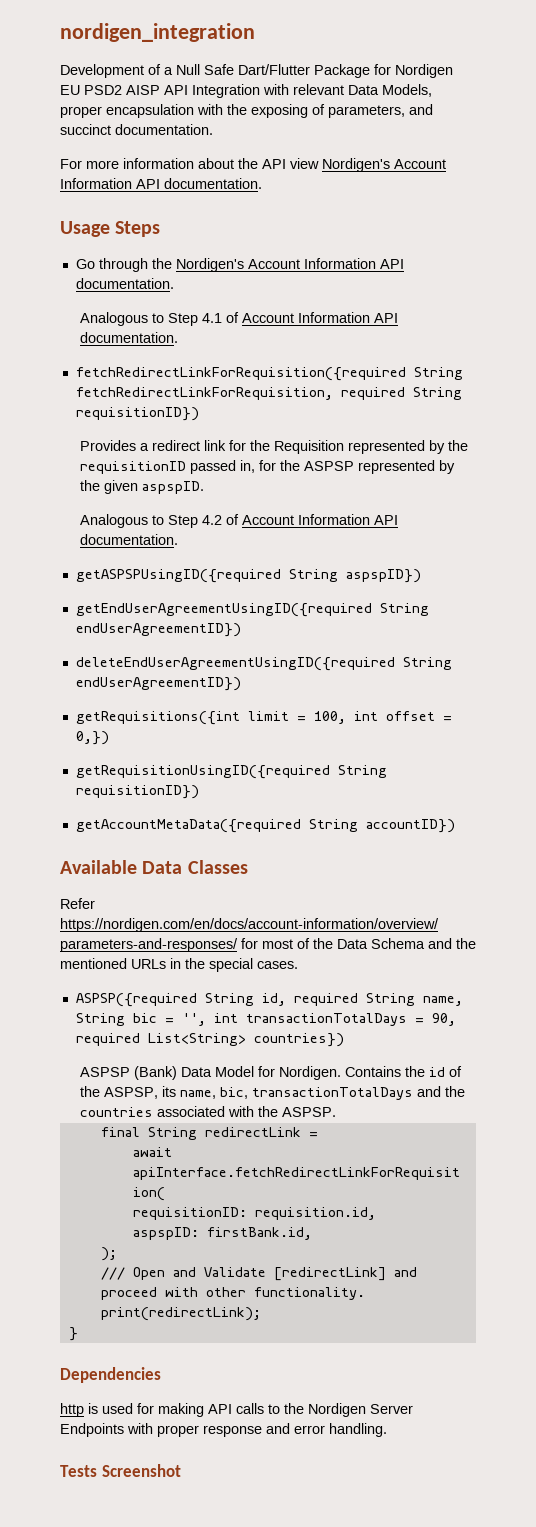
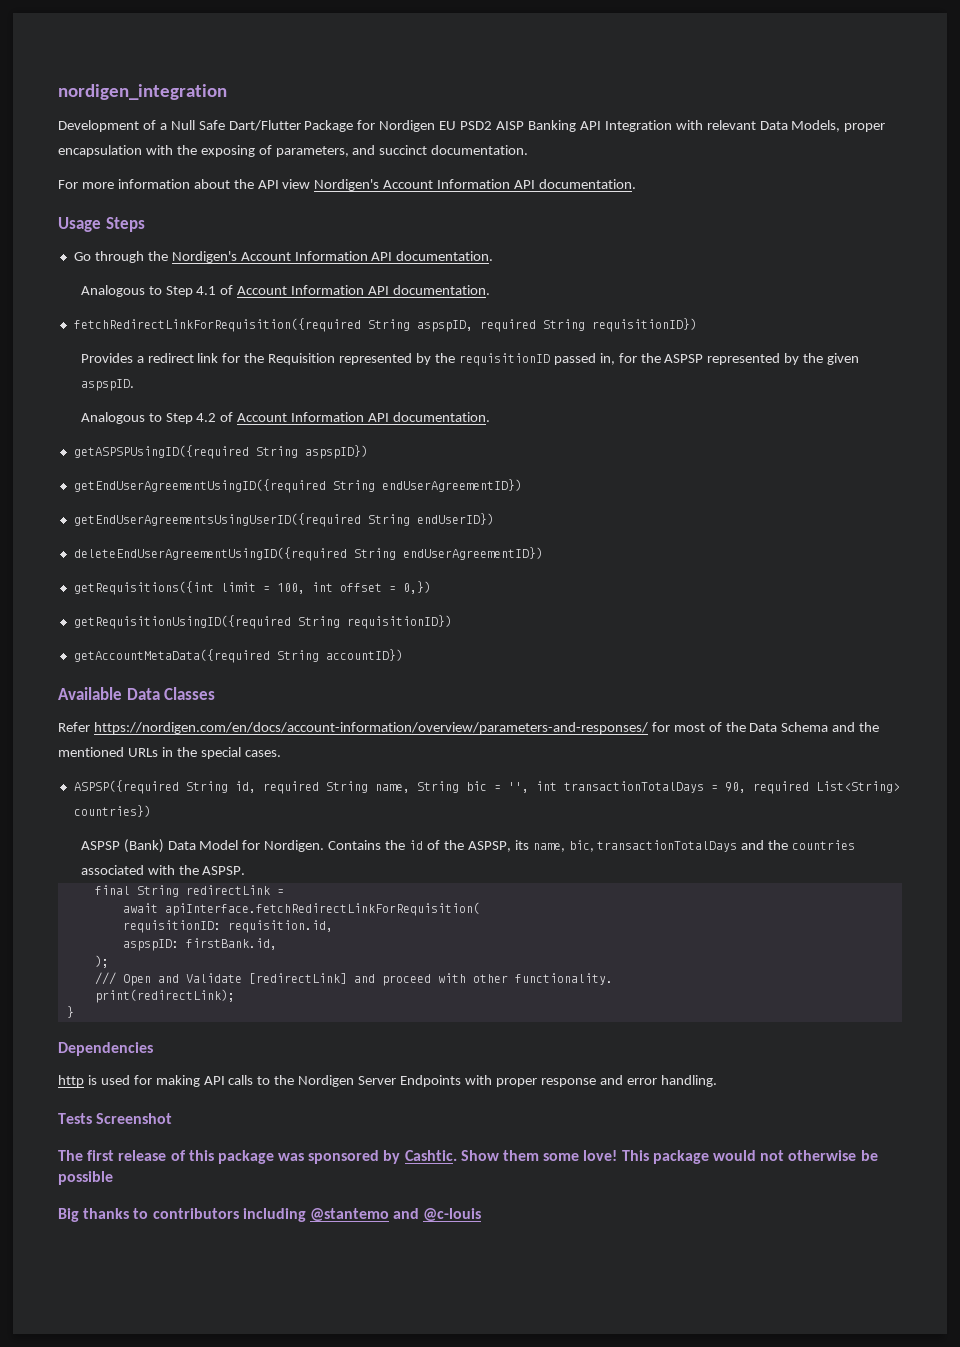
- Development of a Null Safe Dart/Flutter Package for Nordigen EU PSD2 AISP API Integration with relevant Data Models, proper encapsulation with the exposing of parameters, and succinct documentation.
+ Development of a Null Safe Dart/Flutter Package for Nordigen EU PSD2 AISP Banking API Integration with relevant Data Models, proper encapsulation with the exposing of parameters, and succinct documentation.
- fetchRedirectLinkForRequisition({required String fetchRedirectLinkForRequisition, required String requisitionID})
+ fetchRedirectLinkForRequisition({required String aspspID, required String requisitionID})
+ getEndUserAgreementsUsingUserID({required String endUserID})
+ The first release of this package was sponsored by Cashtic. Show them some love! This package would not otherwise be possible
+ Big thanks to contributors including @stantemo and @c-louis

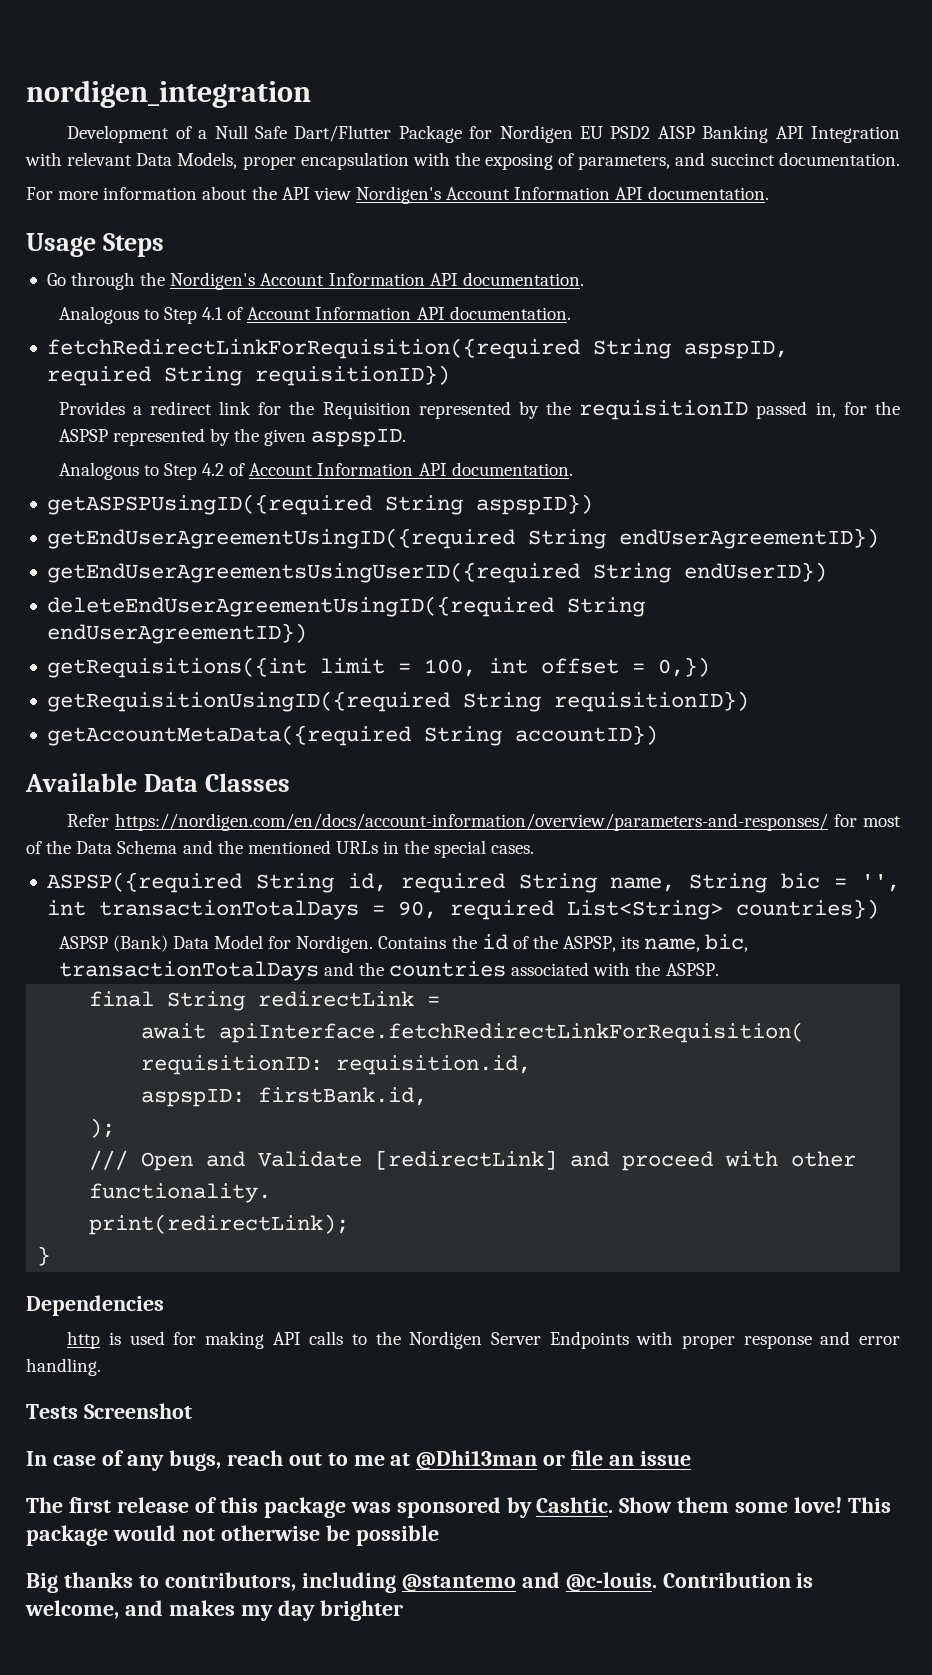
+ In case of any bugs, reach out to me at @Dhi13man or file an issue
- Big thanks to contributors including @stantemo and @c-louis
+ Big thanks to contributors, including @stantemo and @c-louis. Contribution is welcome, and makes my day brighter

